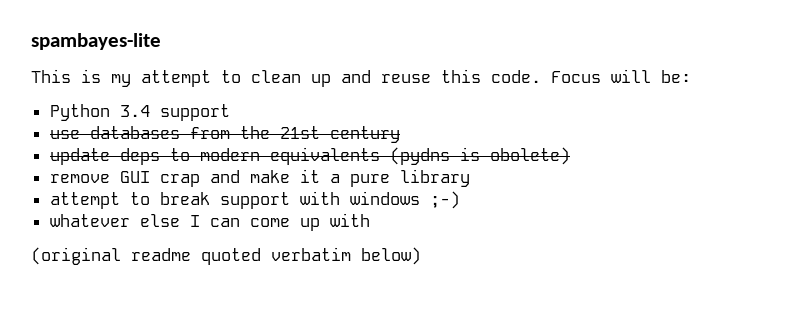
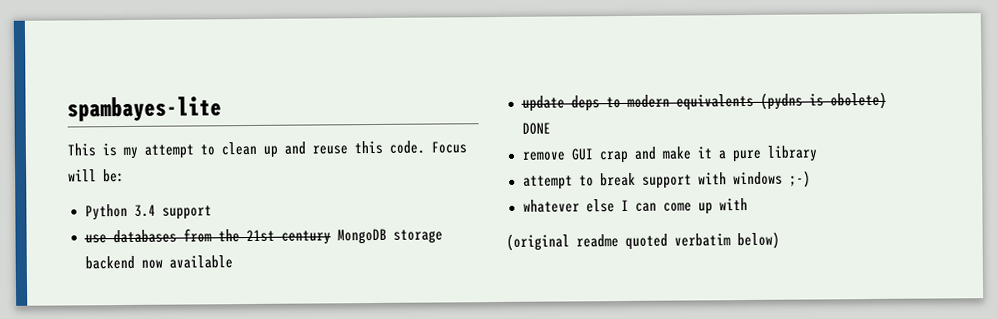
- use databases from the 21st century
+ use databases from the 21st century MongoDB storage backend now available
- update deps to modern equivalents (pydns is obolete)
+ update deps to modern equivalents (pydns is obolete) DONE

